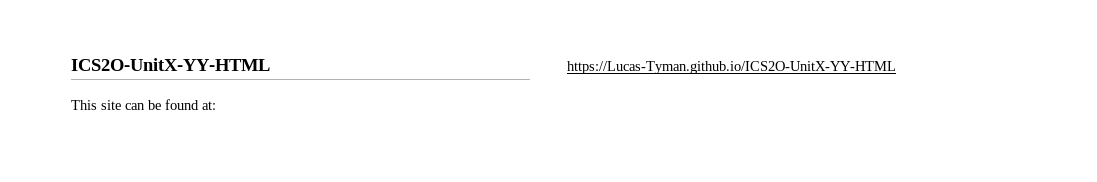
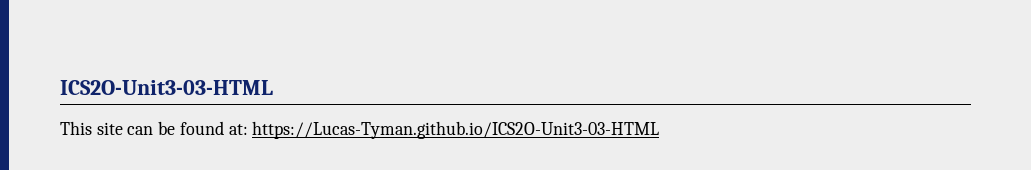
- ICS2O-UnitX-YY-HTML
+ ICS2O-Unit3-03-HTML
- This site can be found at: https://Lucas-Tyman.github.io/ICS2O-UnitX-YY-HTML
+ This site can be found at: https://Lucas-Tyman.github.io/ICS2O-Unit3-03-HTML

